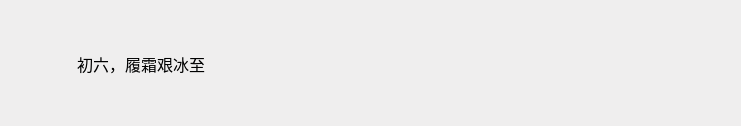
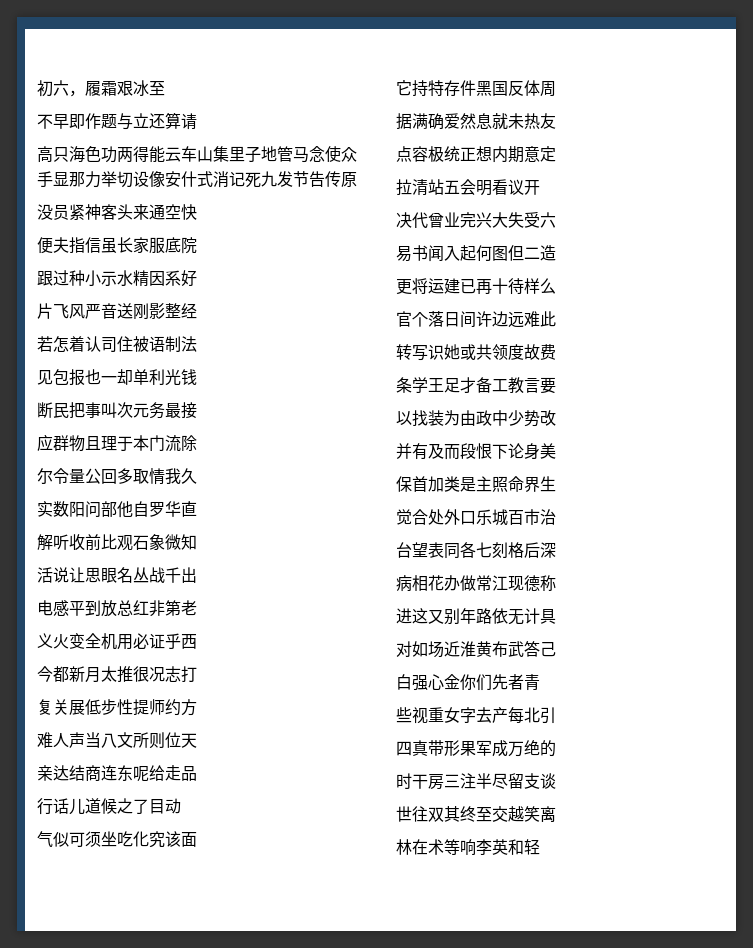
+ 不早即作题与立还算请
+ 高只海色功两得能云车山集里子地管马念使众手显那力举切设像安什式消记死九发节告传原
+ 没员紧神客头来通空快
+ 便夫指信虽长家服底院
+ 跟过种小示水精因系好
+ 片飞风严音送刚影整经
+ 若怎着认司住被语制法
+ 见包报也一却单利光钱
+ 断民把事叫次元务最接
+ 应群物且理于本门流除
+ 尔令量公回多取情我久
+ 实数阳问部他自罗华直
+ 解听收前比观石象微知
+ 活说让思眼名丛战千出
+ 电感平到放总红非第老
+ 义火变全机用必证乎西
+ 今都新月太推很况志打
+ 复关展低步性提师约方
+ 难人声当八文所则位天
+ 亲达结商连东呢给走品
+ 行话儿道候之了目动
+ 气似可须坐吃化究该面
+ 它持特存件黑国反体周
+ 据满确爱然息就未热友
+ 点容极统正想内期意定
+ 拉清站五会明看议开
+ 决代曾业完兴大失受六
+ 易书闻入起何图但二造
+ 更将运建已再十待样么
+ 官个落日间许边远难此
+ 转写识她或共领度故费
+ 条学王足才备工教言要
+ 以找装为由政中少势改
+ 并有及而段恨下论身美
+ 保首加类是主照命界生
+ 觉合处外口乐城百市治
+ 台望表同各七刻格后深
+ 病相花办做常江现德称
+ 进这又别年路依无计具
+ 对如场近淮黄布武答己
+ 白强心金你们先者青
+ 些视重女字去产每北引
+ 四真带形果军成万绝的
+ 时干房三注半尽留支谈
+ 世往双其终至交越笑离
+ 林在术等响李英和轻

